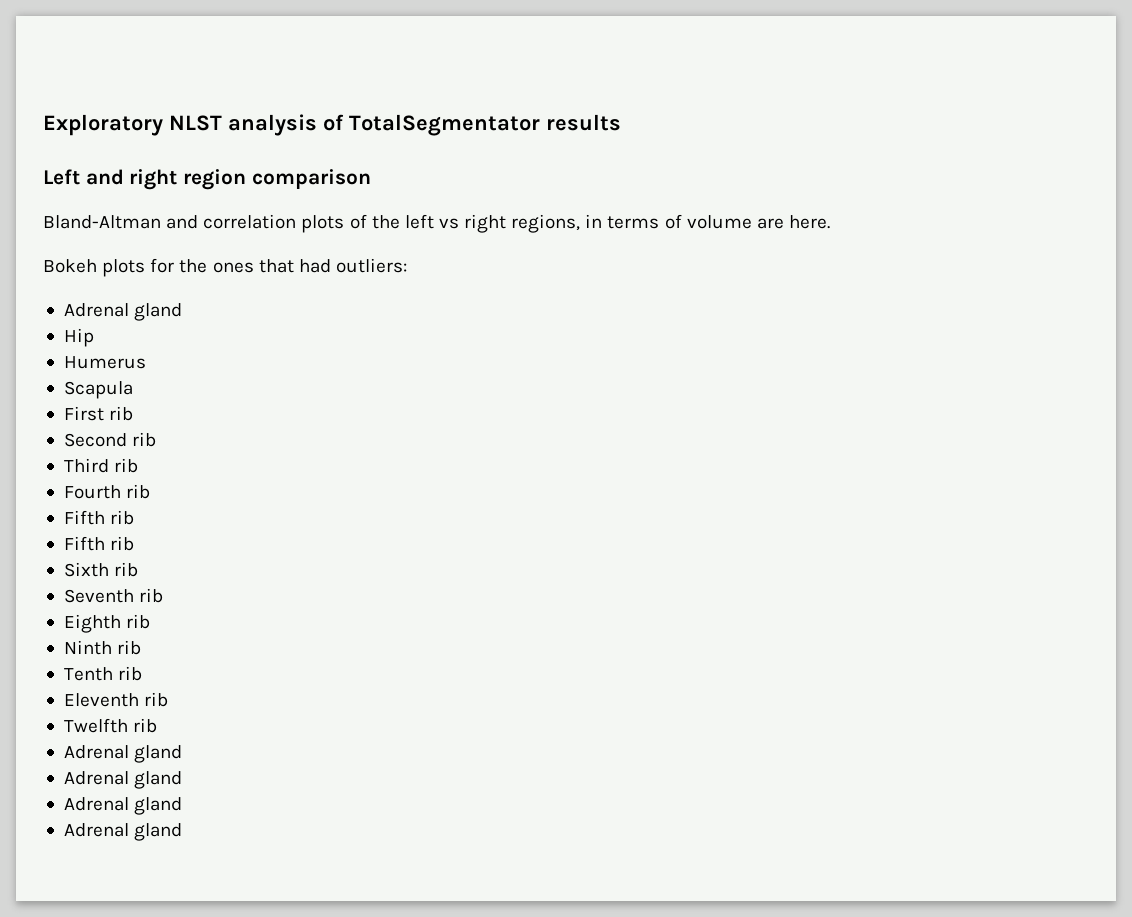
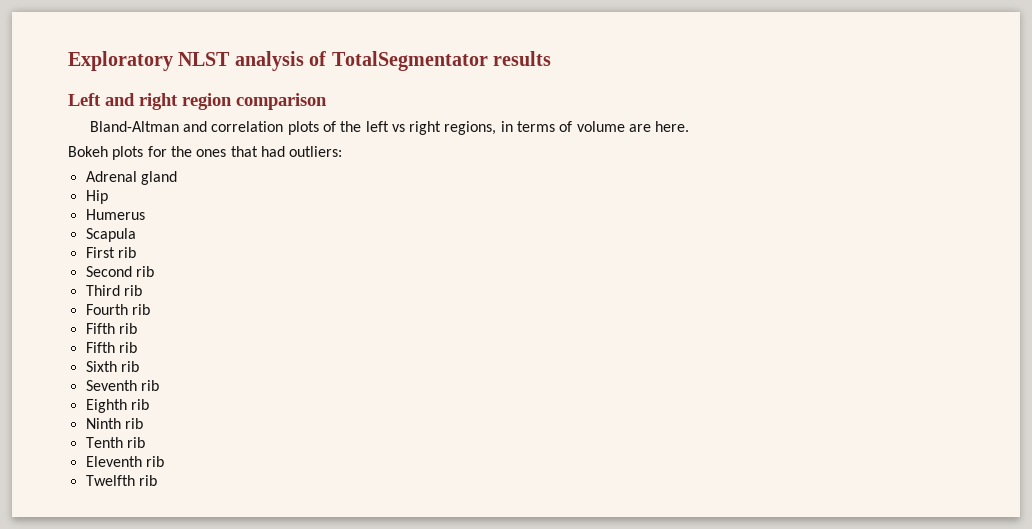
  Twelfth rib
- Adrenal gland
- Adrenal gland
- Adrenal gland
- Adrenal gland

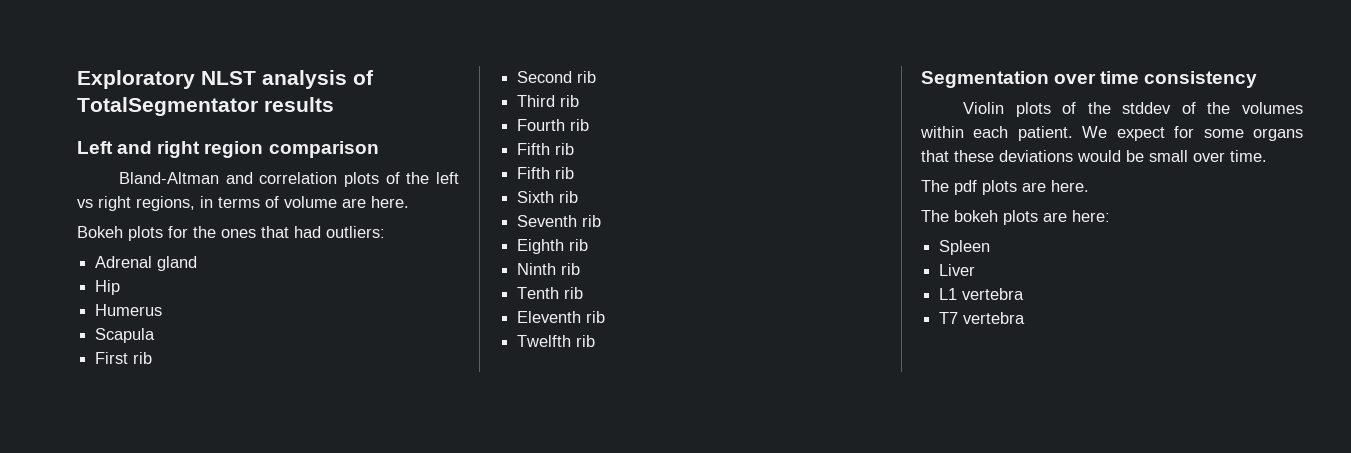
+ Segmentation over time consistency
+ Violin plots of the stddev of the volumes within each patient. We expect for some organs that these deviations would be small over time.
+ The pdf plots are here.
+ The bokeh plots are here:
+ Spleen
+ Liver
+ L1 vertebra
+ T7 vertebra

